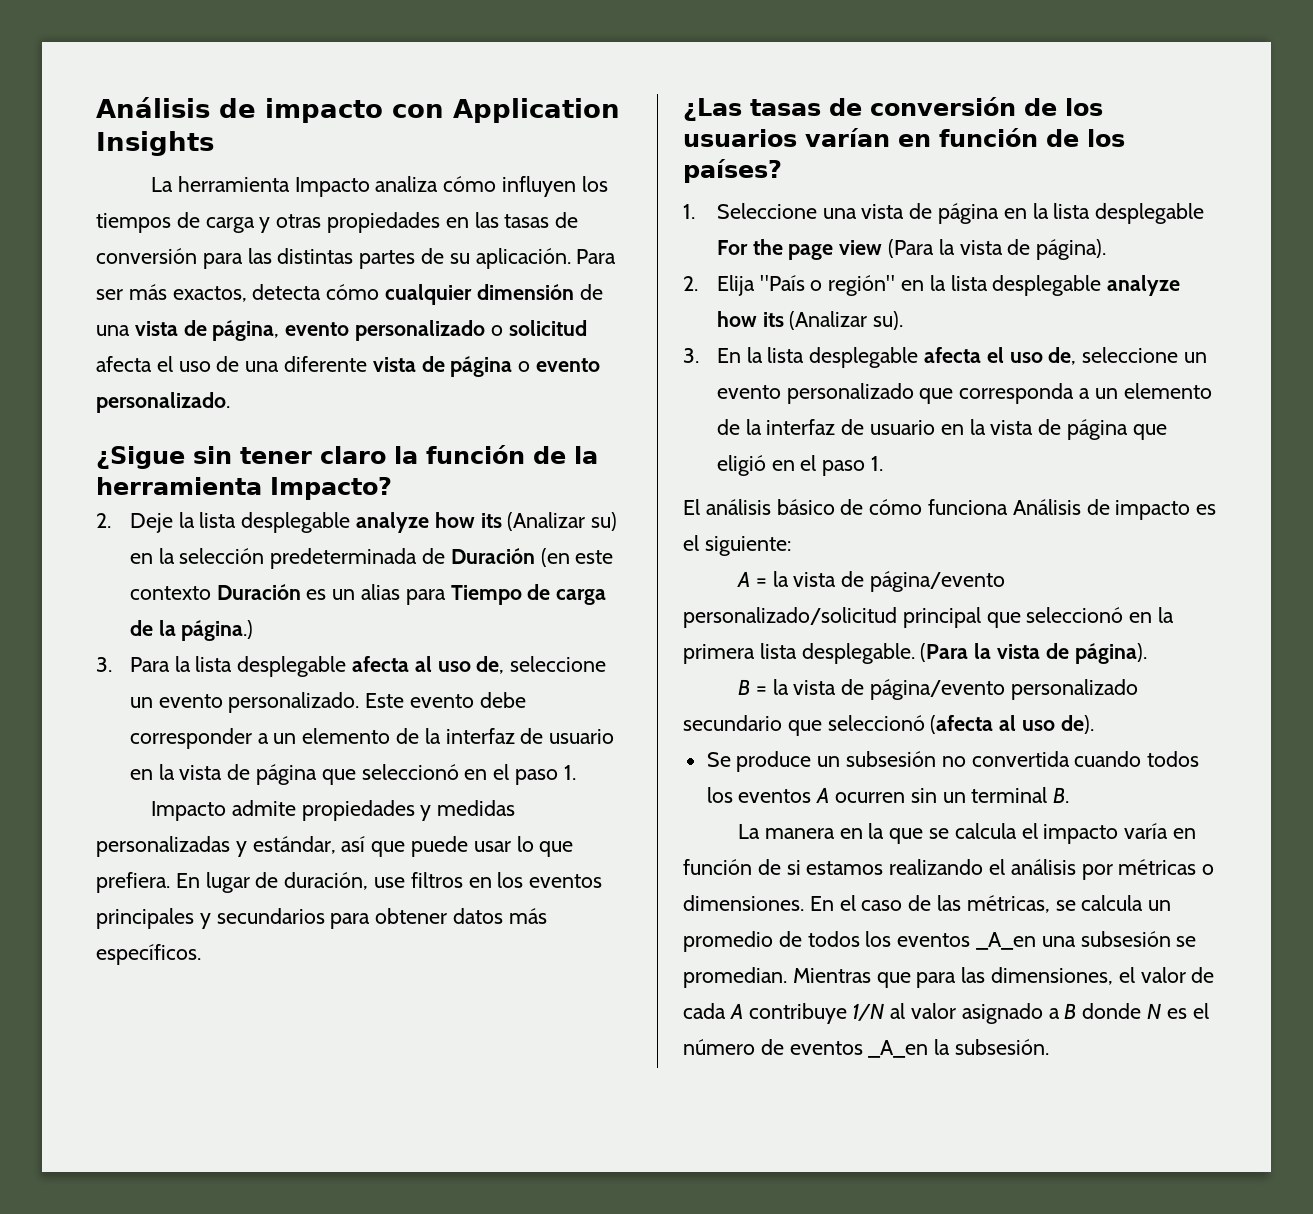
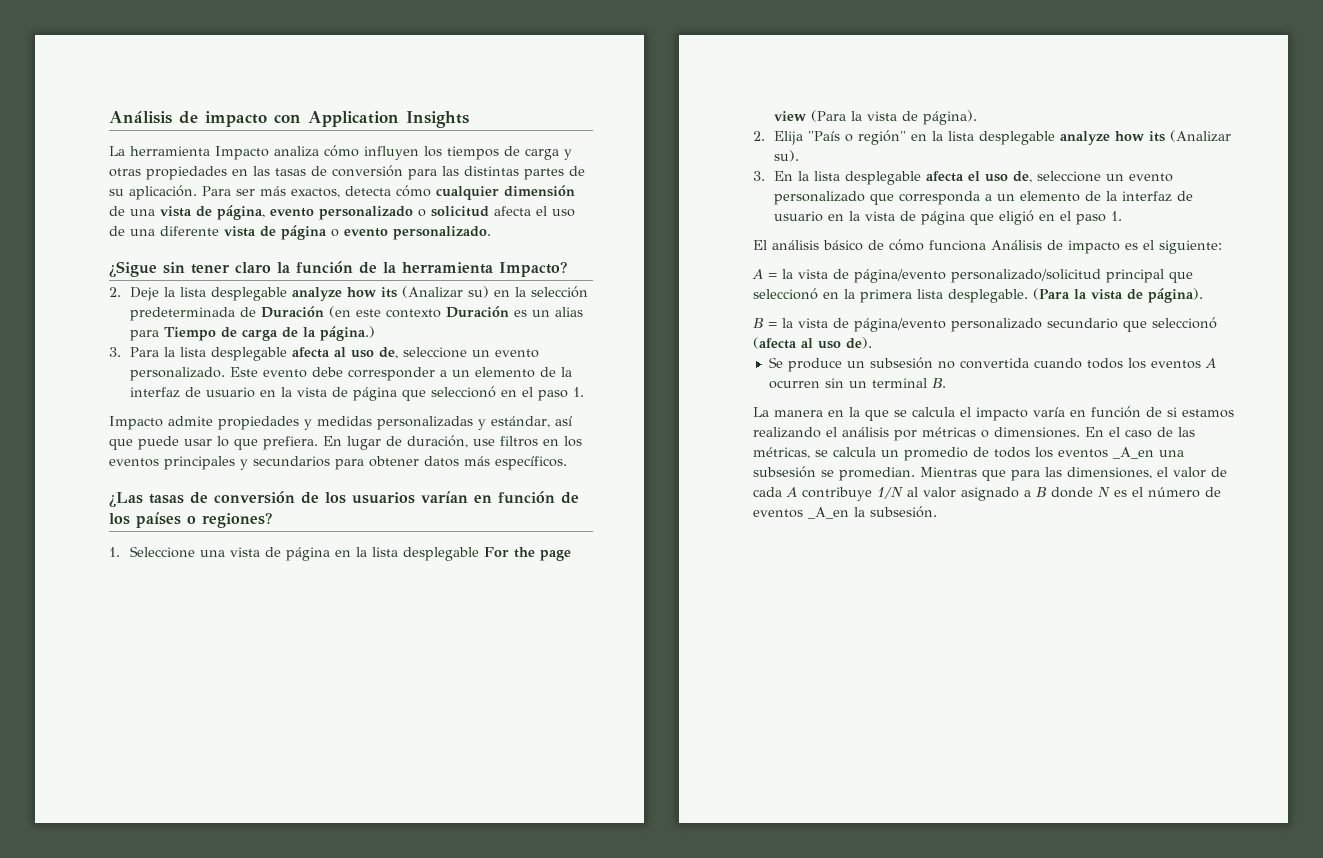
- ¿Las tasas de conversión de los usuarios varían en función de los países?
+ ¿Las tasas de conversión de los usuarios varían en función de los países o regiones?

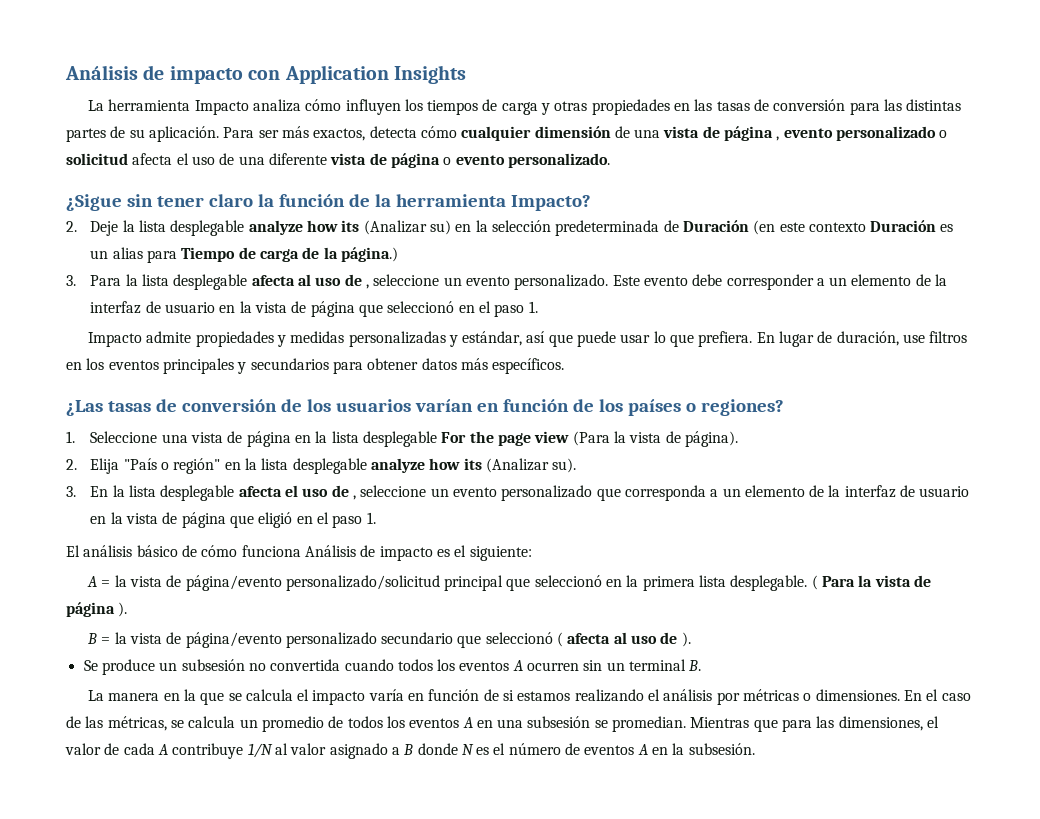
- Para ser más exactos, detecta cómo cualquier dimensión de una vista de página, evento personalizado o solicitud afecta el uso de una diferente vista de página o evento personalizado.
+ Para ser más exactos, detecta cómo cualquier dimensión de una vista de página , evento personalizado o solicitud afecta el uso de una diferente vista de página o evento personalizado.
- 3. Para la lista desplegable afecta al uso de, seleccione un evento personalizado.
+ 3. Para la lista desplegable afecta al uso de , seleccione un evento personalizado.
- 3. En la lista desplegable afecta el uso de, seleccione un evento personalizado que corresponda a un elemento de la interfaz de usuario en la vista de página que eligió en el paso 1.
+ 3. En la lista desplegable afecta el uso de , seleccione un evento personalizado que corresponda a un elemento de la interfaz de usuario en la vista de página que eligió en el paso 1.
- A = la vista de página/evento personalizado/solicitud principal que seleccionó en la primera lista desplegable. (Para la vista de página).
+ A = la vista de página/evento personalizado/solicitud principal que seleccionó en la primera lista desplegable. ( Para la vista de página ).
- B = la vista de página/evento personalizado secundario que seleccionó (afecta al uso de).
+ B = la vista de página/evento personalizado secundario que seleccionó ( afecta al uso de ).
- En el caso de las métricas, se calcula un promedio de todos los eventos _A_en una subsesión se promedian.
+ En el caso de las métricas, se calcula un promedio de todos los eventos A en una subsesión se promedian.
- Mientras que para las dimensiones, el valor de cada A contribuye 1/N al valor asignado a B donde N es el número de eventos _A_en la subsesión.
+ Mientras que para las dimensiones, el valor de cada A contribuye 1/N al valor asignado a B donde N es el número de eventos A en la subsesión.

